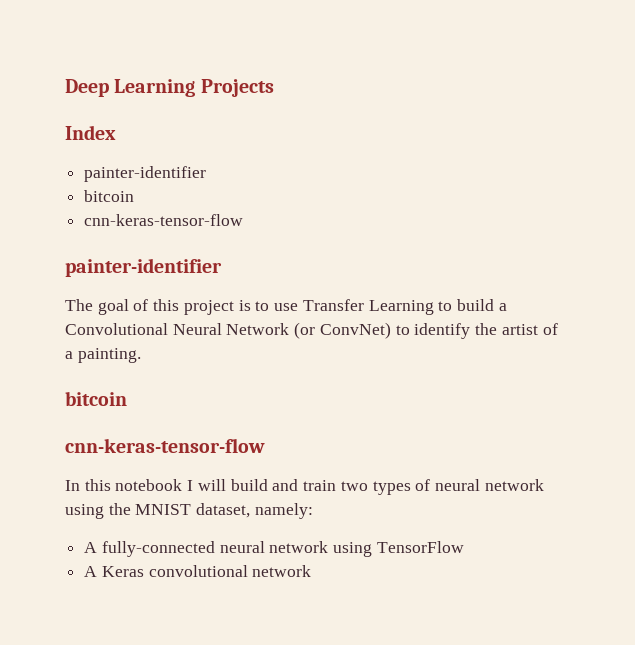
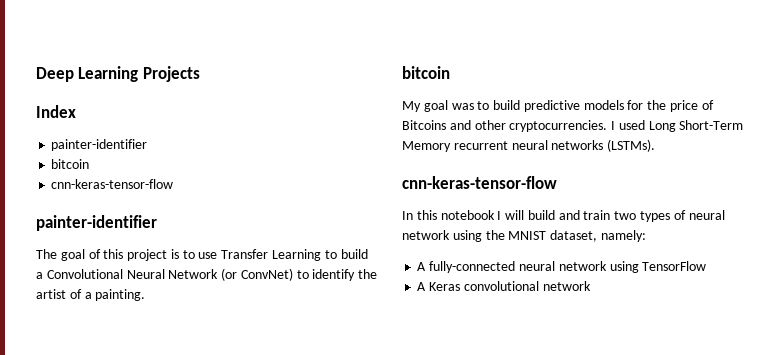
+ My goal was to build predictive models for the price of Bitcoins and other cryptocurrencies. I used Long Short-Term Memory recurrent neural networks (LSTMs).

